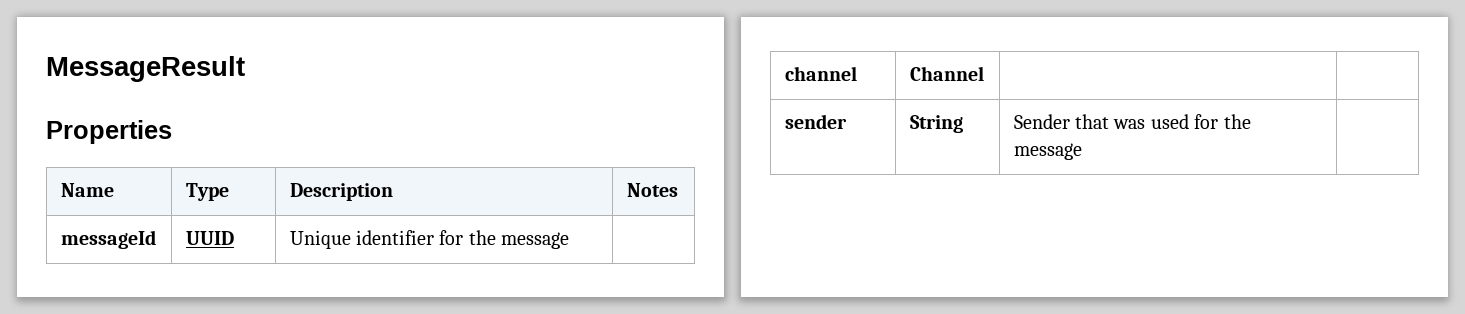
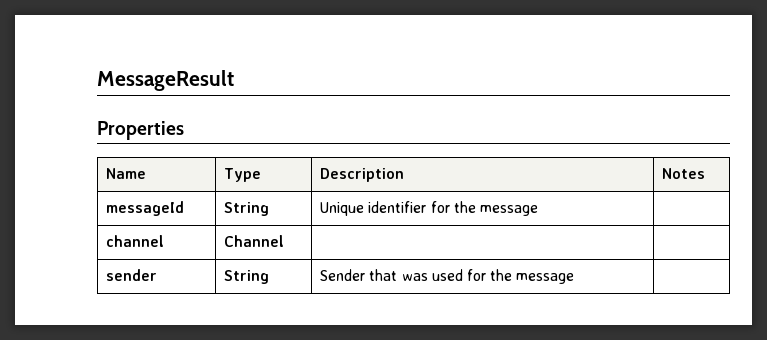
- messageId | UUID | Unique identifier for the message |
+ messageId | String | Unique identifier for the message |

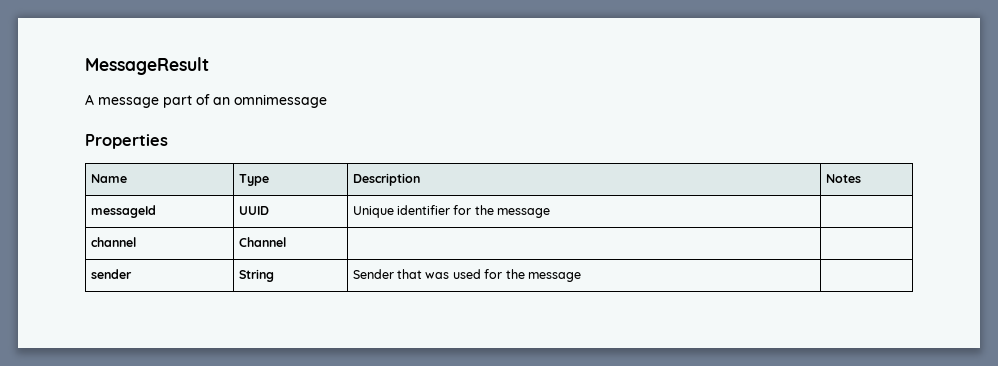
+ A message part of an omnimessage
- messageId | String | Unique identifier for the message |
+ messageId | UUID | Unique identifier for the message |

